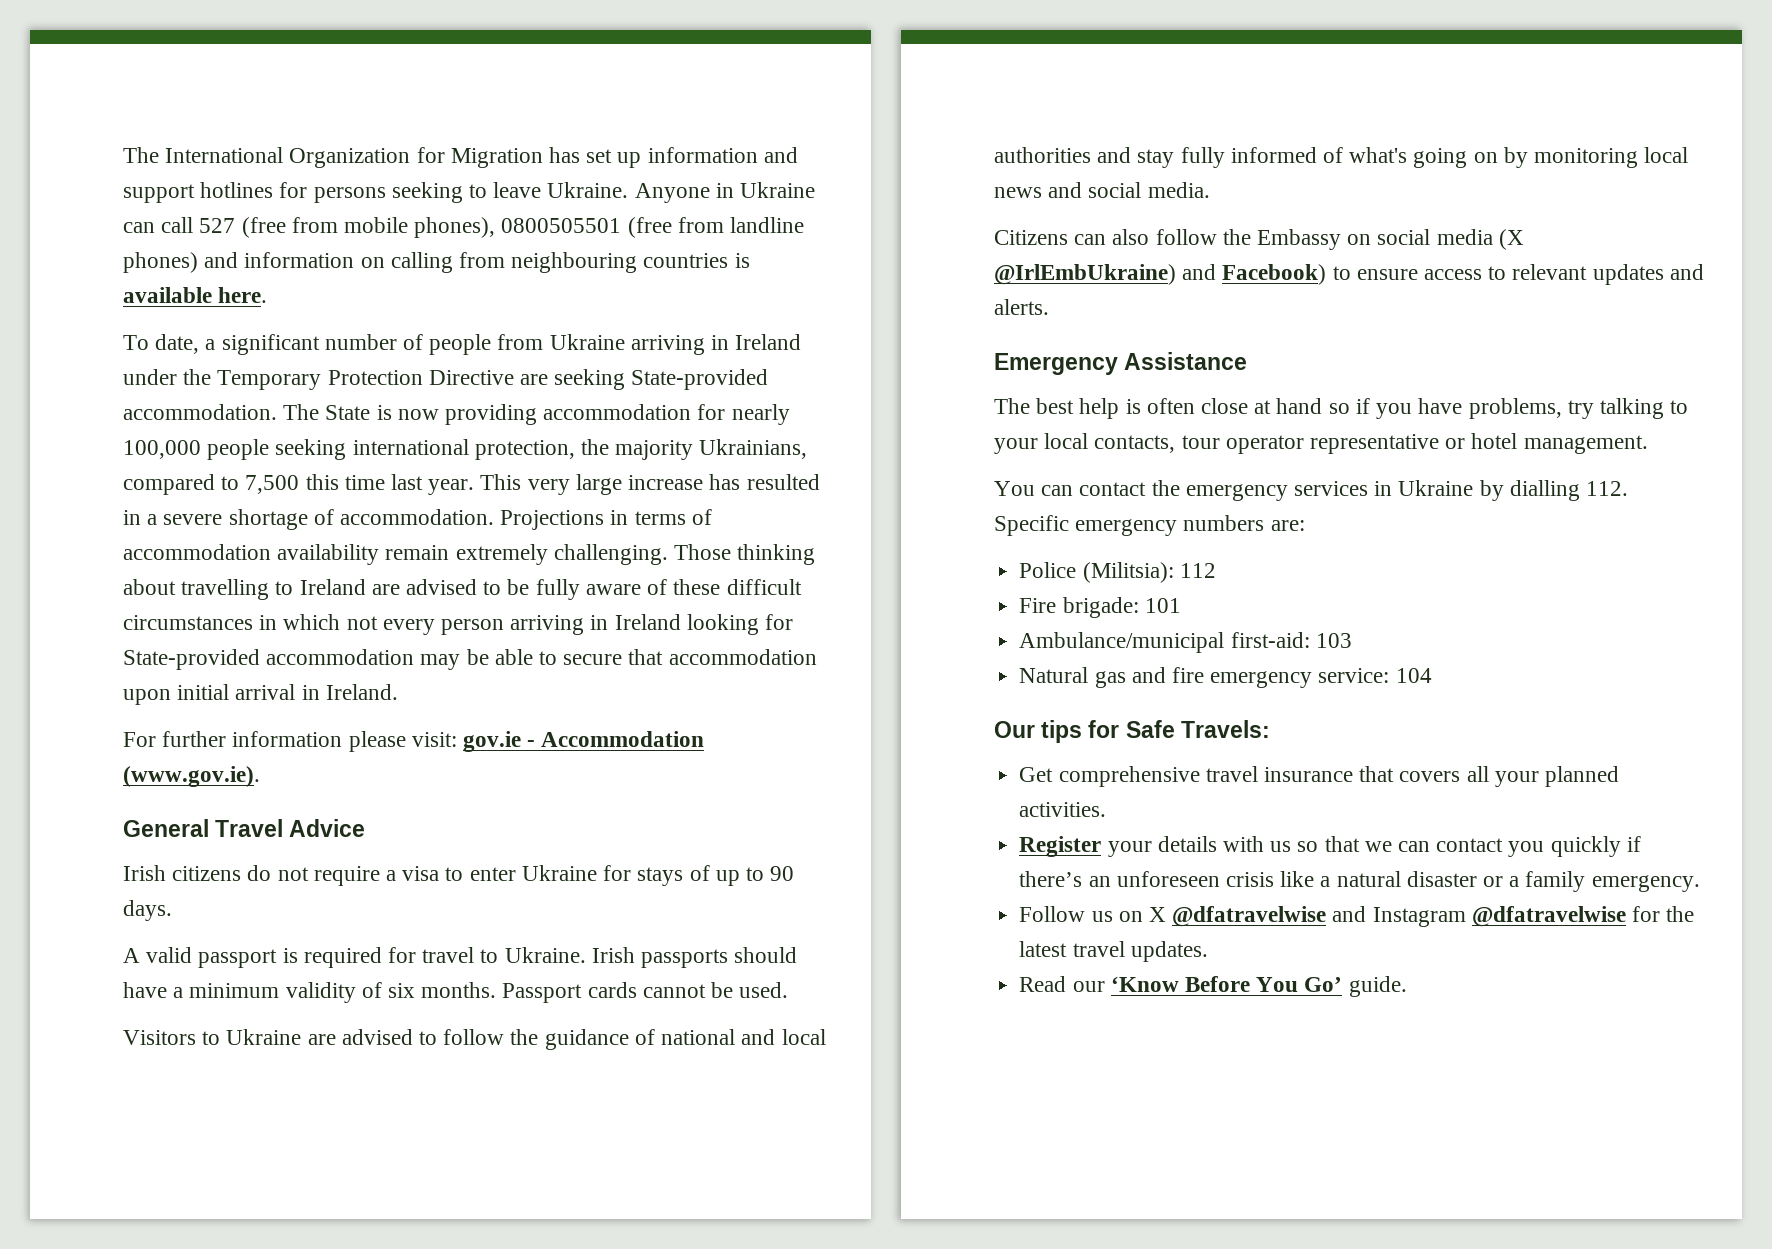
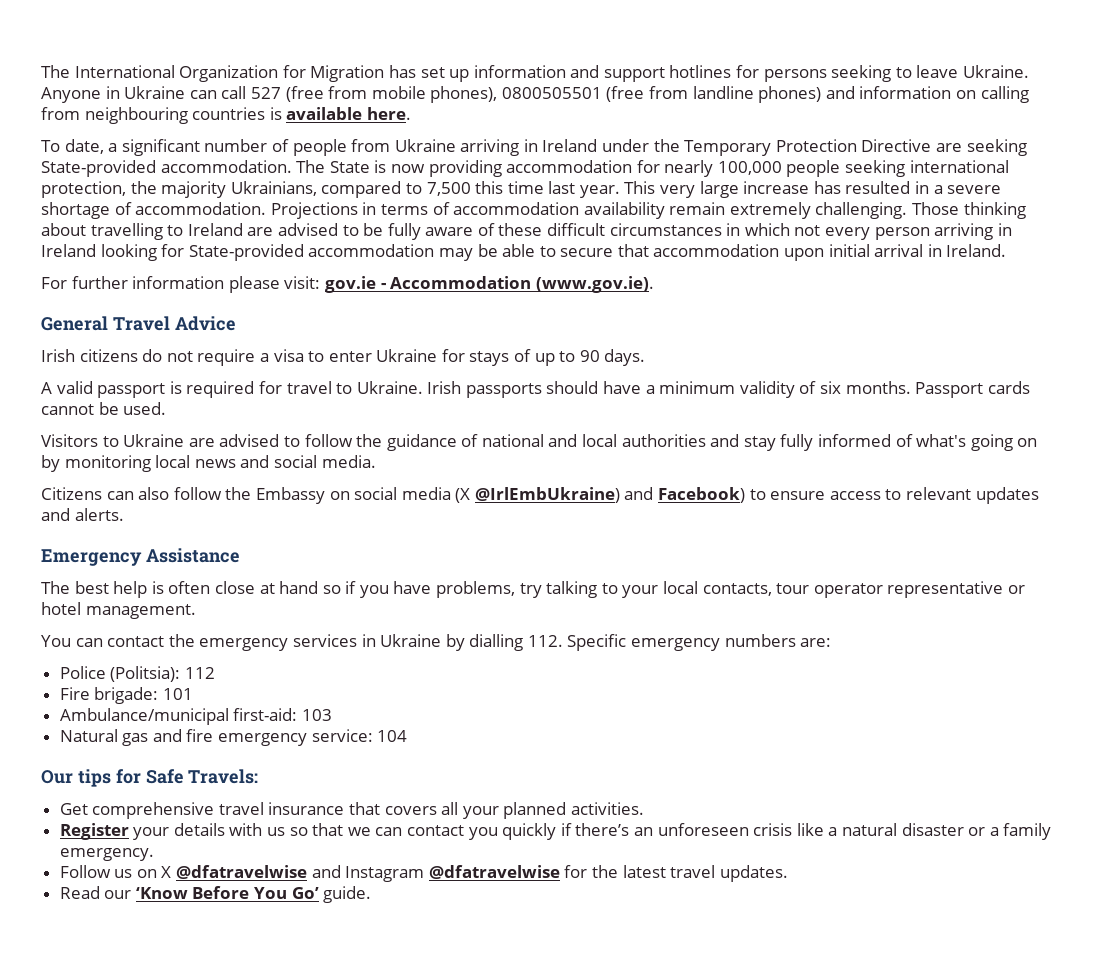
- Police (Militsia): 112
+ Police (Politsia): 112

